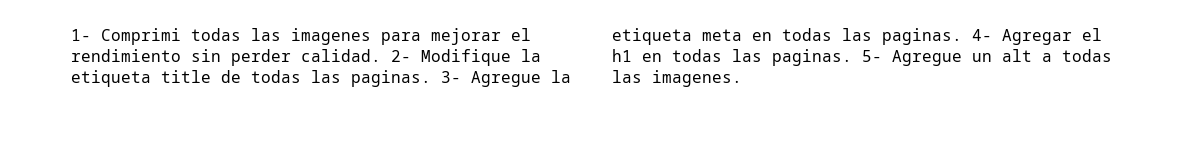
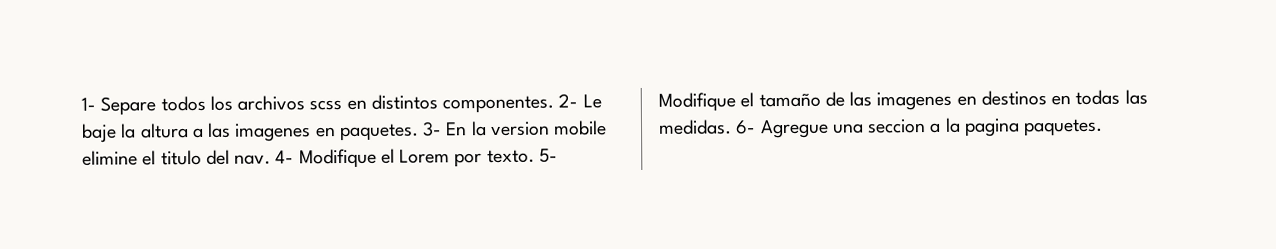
- 1- Comprimi todas las imagenes para mejorar el rendimiento sin perder calidad. 2- Modifique la etiqueta title de todas las paginas. 3- Agregue la etiqueta meta en todas las paginas. 4- Agregar el h1 en todas las paginas. 5- Agregue un alt a todas las imagenes.
+ 1- Separe todos los archivos scss en distintos componentes. 2- Le baje la altura a las imagenes en paquetes. 3- En la version mobile elimine el titulo del nav. 4- Modifique el Lorem por texto. 5- Modifique el tamaño de las imagenes en destinos en todas las medidas. 6- Agregue una seccion a la pagina paquetes.

